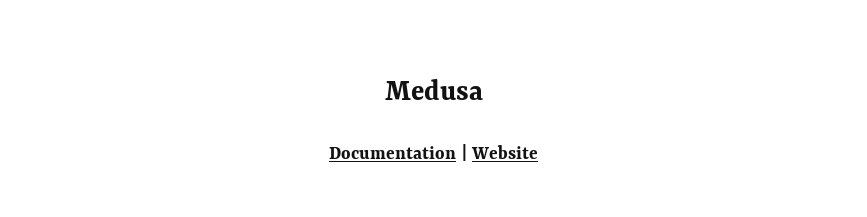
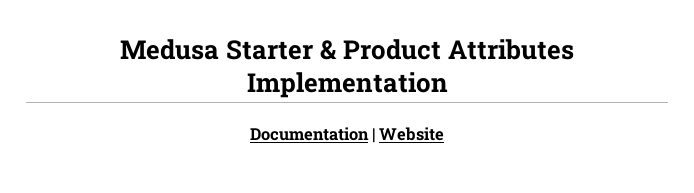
- Medusa
+ Medusa Starter & Product Attributes Implementation

